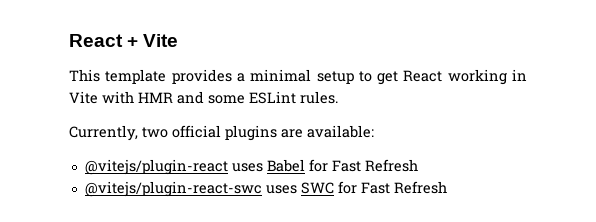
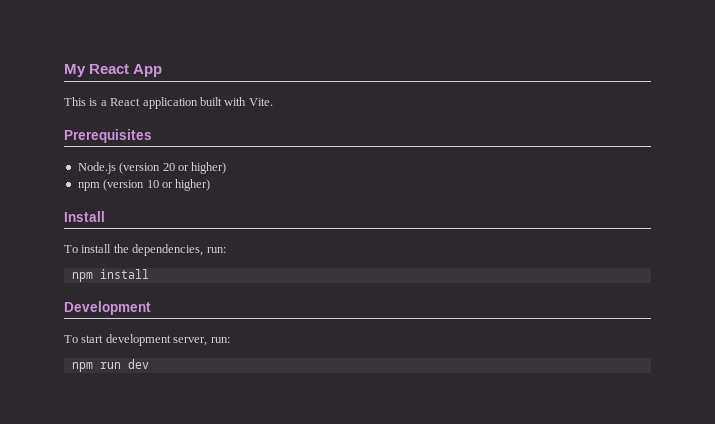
- React + Vite
- This template provides a minimal setup to get React working in Vite with HMR and some ESLint rules.
- Currently, two official plugins are available:
- @vitejs/plugin-react uses Babel for Fast Refresh
- @vitejs/plugin-react-swc uses SWC for Fast Refresh
+ My React App
+ This is a React application built with Vite.
+ Prerequisites
+ Node.js (version 20 or higher)
+ npm (version 10 or higher)
+ Install
+ To install the dependencies, run:
+ npm install
+ Development
+ To start development server, run:
+ npm run dev

